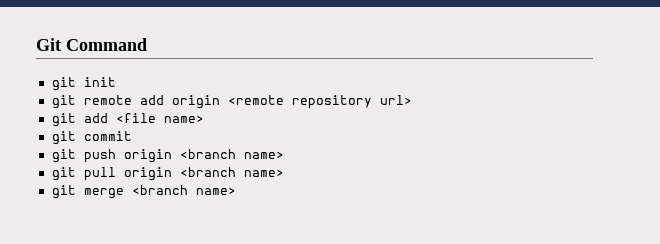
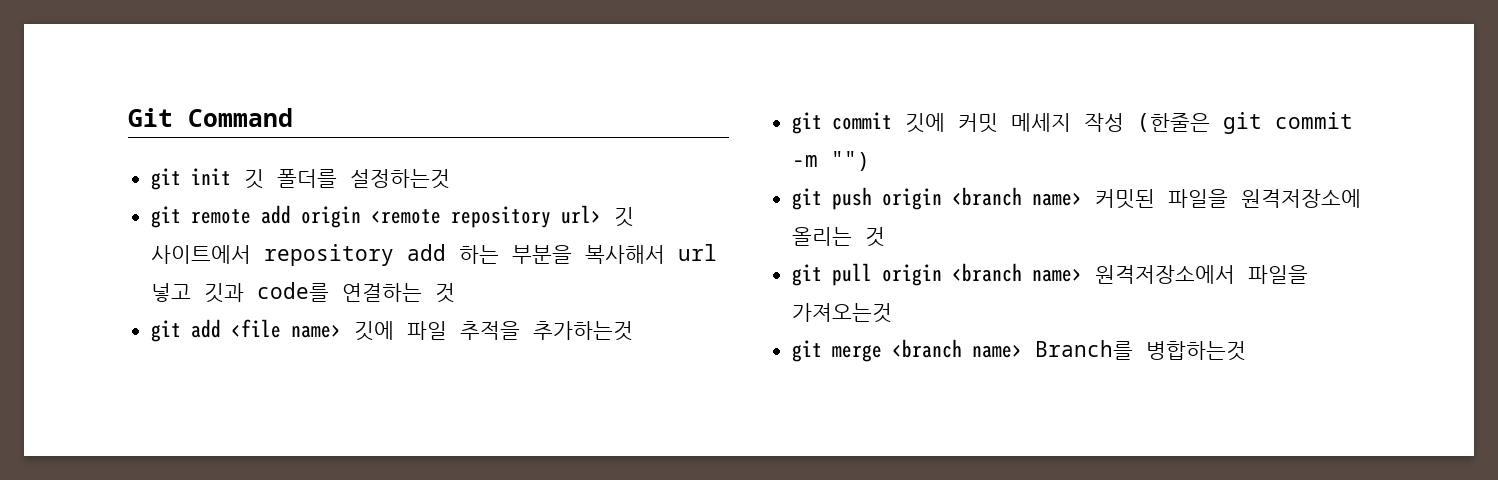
- git init
+ git init 깃 폴더를 설정하는것
- git remote add origin <remote repository url>
- git add <file name>
- git commit
+ git remote add origin <remote repository url> 깃 사이트에서 repository add 하는 부분을 복사해서 url 넣고 깃과 code를 연결하는 것
+ git add <file name> 깃에 파일 추적을 추가하는것
+ git commit 깃에 커밋 메세지 작성 (한줄은 git commit -m "")
- git push origin <branch name>
+ git push origin <branch name> 커밋된 파일을 원격저장소에 올리는 것
- git pull origin <branch name>
+ git pull origin <branch name> 원격저장소에서 파일을 가져오는것
- git merge <branch name>
+ git merge <branch name> Branch를 병합하는것

